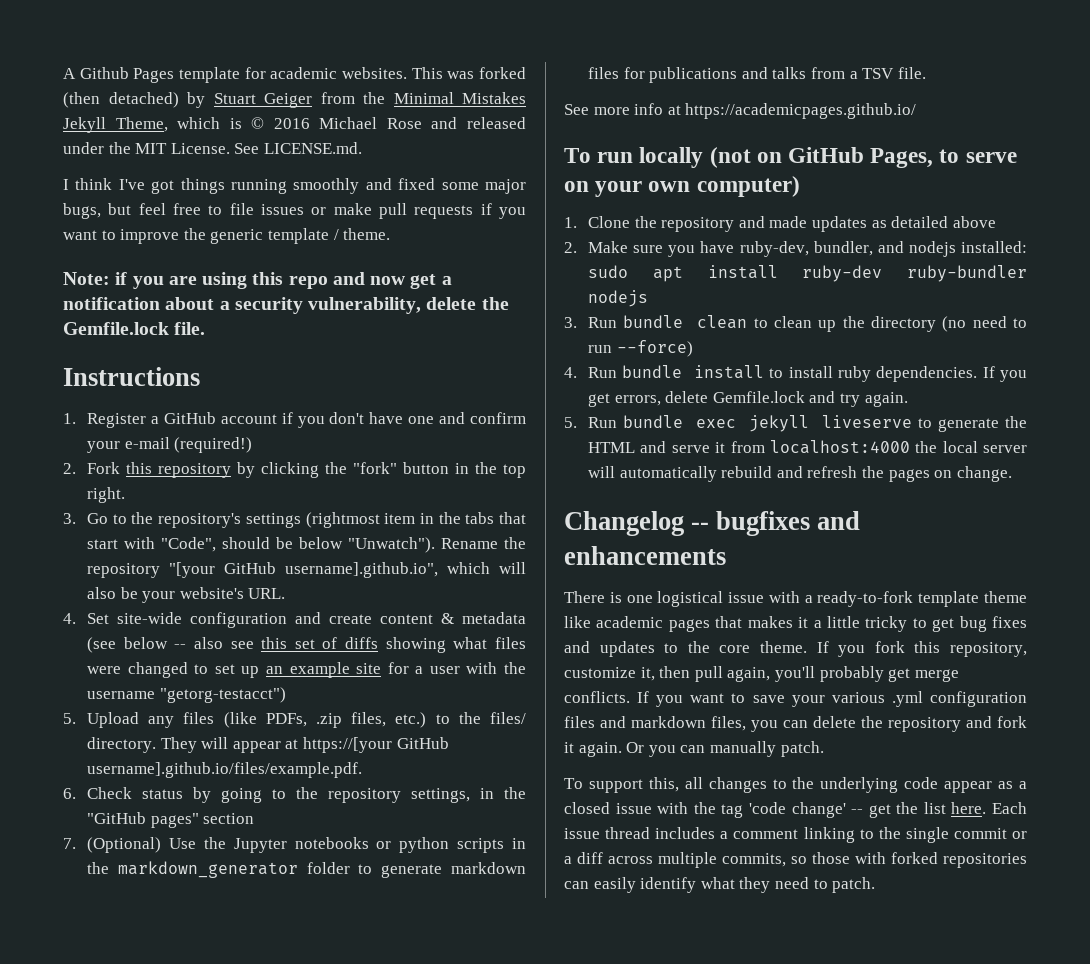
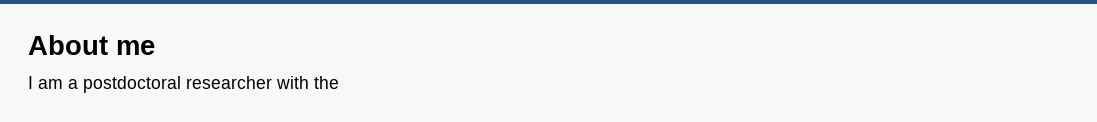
- A Github Pages template for academic websites. This was forked (then detached) by Stuart Geiger from the Minimal Mistakes Jekyll Theme, which is © 2016 Michael Rose and released under the MIT License. See LICENSE.md.
- I think I've got things running smoothly and fixed some major bugs, but feel free to file issues or make pull requests if you want to improve the generic template / theme.
- Note: if you are using this repo and now get a notification about a security vulnerability, delete the Gemfile.lock file.
- Instructions
- 1. Register a GitHub account if you don't have one and confirm your e-mail (required!)
- 2. Fork this repository by clicking the "fork" button in the top right.
- 3. Go to the repository's settings (rightmost item in the tabs that start with "Code", should be below "Unwatch"). Rename the repository "[your GitHub username].github.io", which will also be your website's URL.
- 4. Set site-wide configuration and create content & metadata (see below -- also see this set of diffs showing what files were changed to set up an example site for a user with the username "getorg-testacct")
- 5. Upload any files (like PDFs, .zip files, etc.) to the files/ directory. They will appear at https://[your GitHub username].github.io/files/example.pdf.
- 6. Check status by going to the repository settings, in the "GitHub pages" section
- 7. (Optional) Use the Jupyter notebooks or python scripts in the markdown_generator folder to generate markdown files for publications and talks from a TSV file.
- See more info at https://academicpages.github.io/
- To run locally (not on GitHub Pages, to serve on your own computer)
- 1. Clone the repository and made updates as detailed above
- 2. Make sure you have ruby-dev, bundler, and nodejs installed: sudo apt install ruby-dev ruby-bundler nodejs
- 3. Run bundle clean to clean up the directory (no need to run --force)
- 4. Run bundle install to install ruby dependencies. If you get errors, delete Gemfile.lock and try again.
- 5. Run bundle exec jekyll liveserve to generate the HTML and serve it from localhost:4000 the local server will automatically rebuild and refresh the pages on change.
- Changelog -- bugfixes and enhancements
- There is one logistical issue with a ready-to-fork template theme like academic pages that makes it a little tricky to get bug fixes and updates to the core theme. If you fork this repository, customize it, then pull again, you'll probably get merge conflicts. If you want to save your various .yml configuration files and markdown files, you can delete the repository and fork it again. Or you can manually patch.
- To support this, all changes to the underlying code appear as a closed issue with the tag 'code change' -- get the list here. Each issue thread includes a comment linking to the single commit or a diff across multiple commits, so those with forked repositories can easily identify what they need to patch.
+ About me
+ I am a postdoctoral researcher with the

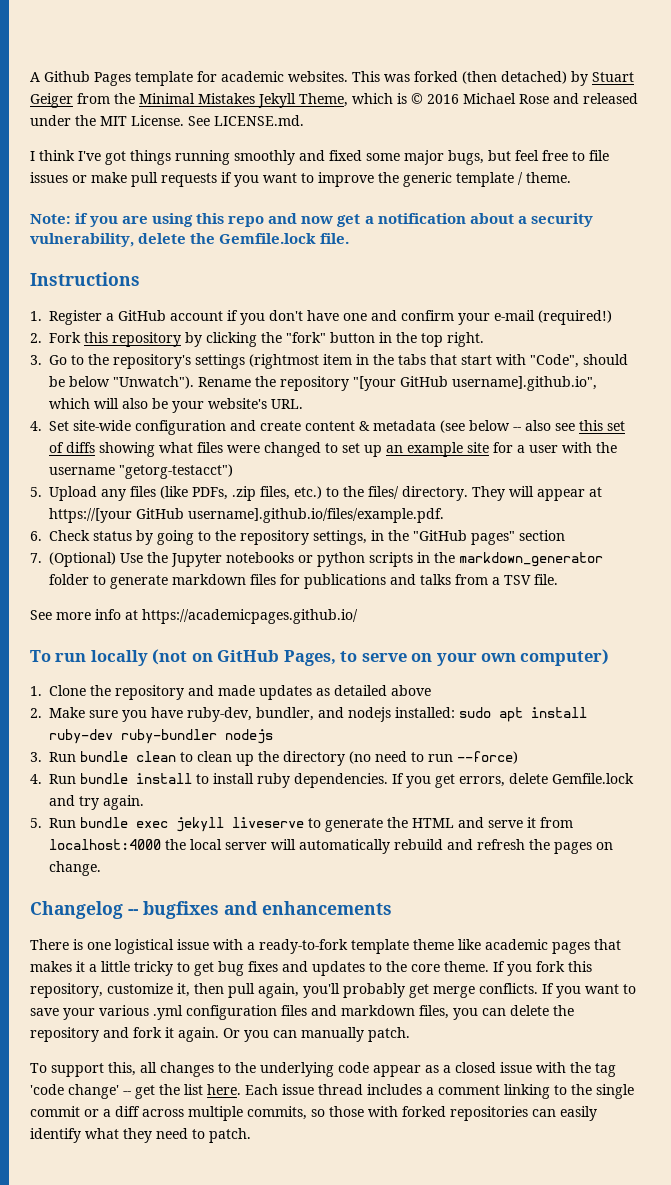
- About me
- I am a postdoctoral researcher with the
+ A Github Pages template for academic websites. This was forked (then detached) by Stuart Geiger from the Minimal Mistakes Jekyll Theme, which is © 2016 Michael Rose and released under the MIT License. See LICENSE.md.
+ I think I've got things running smoothly and fixed some major bugs, but feel free to file issues or make pull requests if you want to improve the generic template / theme.
+ Note: if you are using this repo and now get a notification about a security vulnerability, delete the Gemfile.lock file.
+ Instructions
+ 1. Register a GitHub account if you don't have one and confirm your e-mail (required!)
+ 2. Fork this repository by clicking the "fork" button in the top right.
+ 3. Go to the repository's settings (rightmost item in the tabs that start with "Code", should be below "Unwatch"). Rename the repository "[your GitHub username].github.io", which will also be your website's URL.
+ 4. Set site-wide configuration and create content & metadata (see below -- also see this set of diffs showing what files were changed to set up an example site for a user with the username "getorg-testacct")
+ 5. Upload any files (like PDFs, .zip files, etc.) to the files/ directory. They will appear at https://[your GitHub username].github.io/files/example.pdf.
+ 6. Check status by going to the repository settings, in the "GitHub pages" section
+ 7. (Optional) Use the Jupyter notebooks or python scripts in the markdown_generator folder to generate markdown files for publications and talks from a TSV file.
+ See more info at https://academicpages.github.io/
+ To run locally (not on GitHub Pages, to serve on your own computer)
+ 1. Clone the repository and made updates as detailed above
+ 2. Make sure you have ruby-dev, bundler, and nodejs installed: sudo apt install ruby-dev ruby-bundler nodejs
+ 3. Run bundle clean to clean up the directory (no need to run --force)
+ 4. Run bundle install to install ruby dependencies. If you get errors, delete Gemfile.lock and try again.
+ 5. Run bundle exec jekyll liveserve to generate the HTML and serve it from localhost:4000 the local server will automatically rebuild and refresh the pages on change.
+ Changelog -- bugfixes and enhancements
+ There is one logistical issue with a ready-to-fork template theme like academic pages that makes it a little tricky to get bug fixes and updates to the core theme. If you fork this repository, customize it, then pull again, you'll probably get merge conflicts. If you want to save your various .yml configuration files and markdown files, you can delete the repository and fork it again. Or you can manually patch.
+ To support this, all changes to the underlying code appear as a closed issue with the tag 'code change' -- get the list here. Each issue thread includes a comment linking to the single commit or a diff across multiple commits, so those with forked repositories can easily identify what they need to patch.

